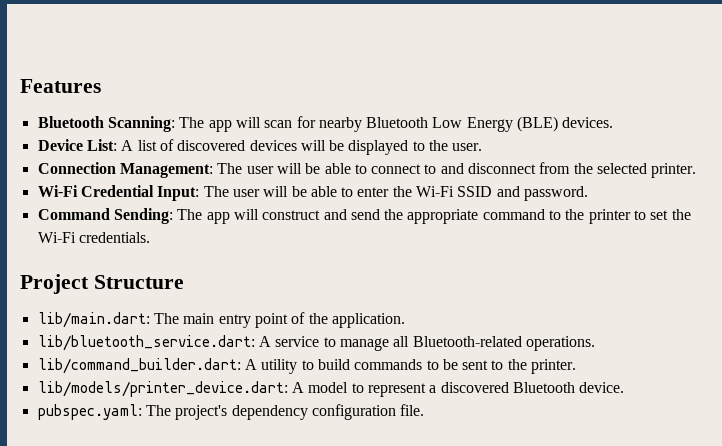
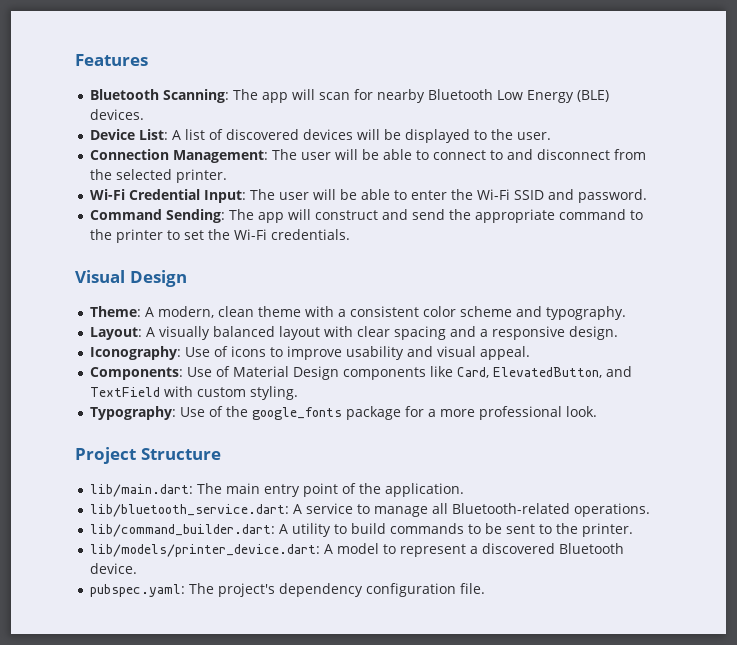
+ Visual Design
+ Theme: A modern, clean theme with a consistent color scheme and typography.
+ Layout: A visually balanced layout with clear spacing and a responsive design.
+ Iconography: Use of icons to improve usability and visual appeal.
+ Components: Use of Material Design components like Card, ElevatedButton, and TextField with custom styling.
+ Typography: Use of the google_fonts package for a more professional look.

